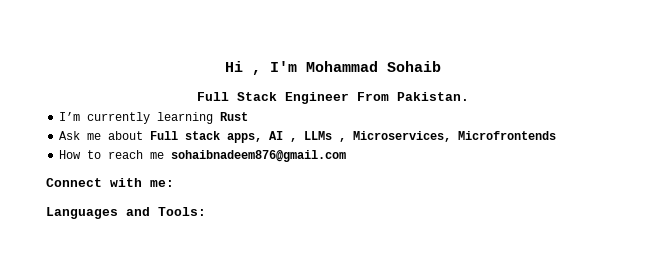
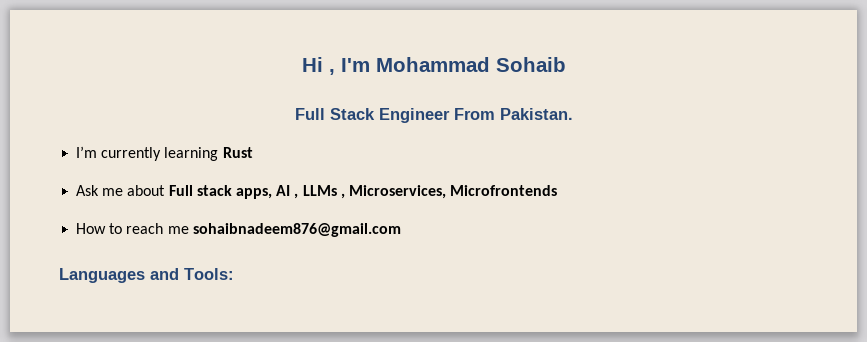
- Connect with me:

